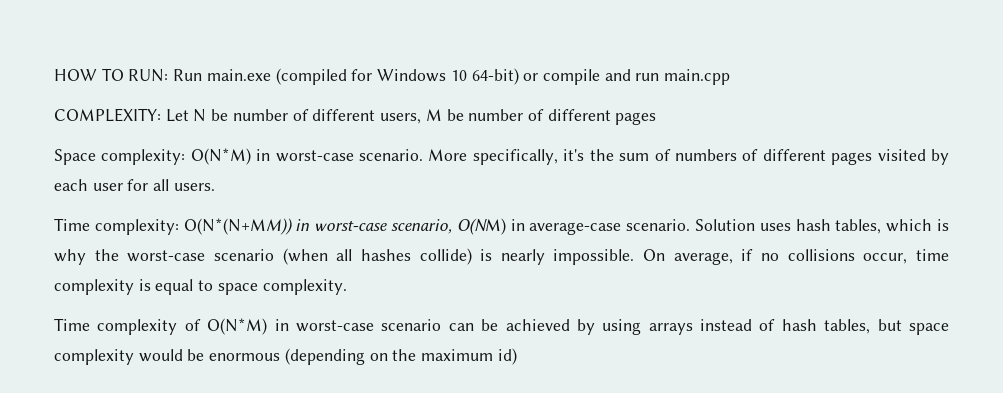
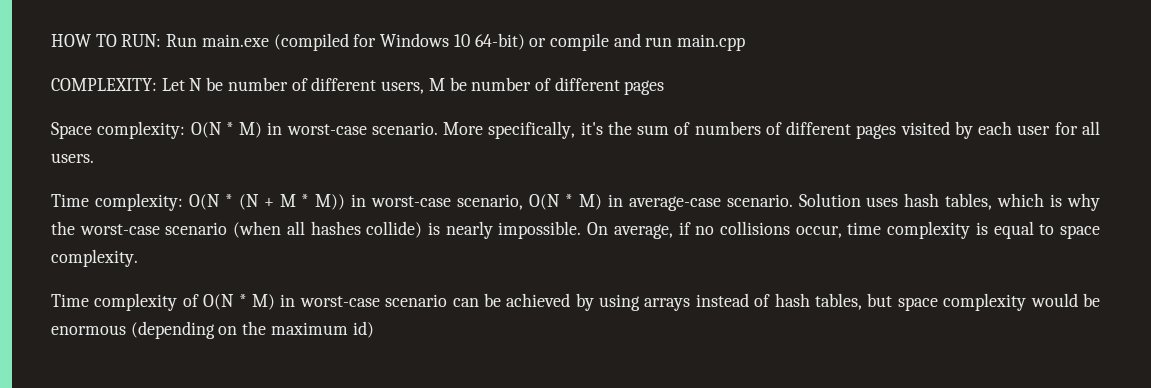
- Space complexity: O(N*M) in worst-case scenario.
+ Space complexity: O(N * M) in worst-case scenario.
- Time complexity: O(N*(N+MM)) in worst-case scenario, O(NM) in average-case scenario.
+ Time complexity: O(N * (N + M * M)) in worst-case scenario, O(N * M) in average-case scenario.
- Time complexity of O(N*M) in worst-case scenario can be achieved by using arrays instead of hash tables, but space complexity would be enormous (depending on the maximum id)
+ Time complexity of O(N * M) in worst-case scenario can be achieved by using arrays instead of hash tables, but space complexity would be enormous (depending on the maximum id)

